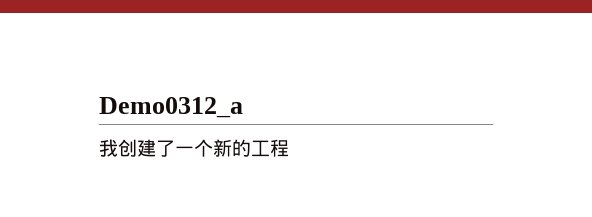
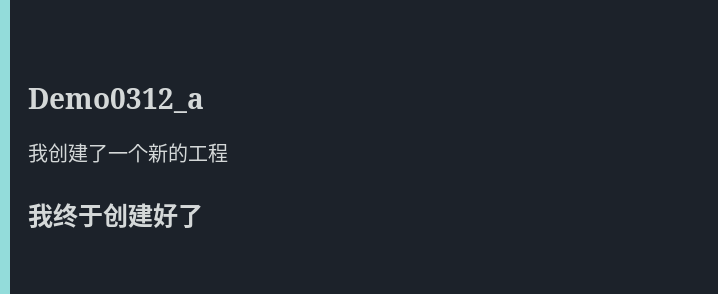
+ 我终于创建好了

